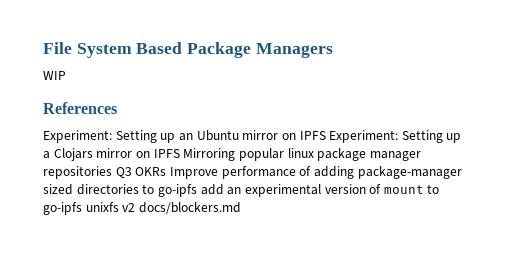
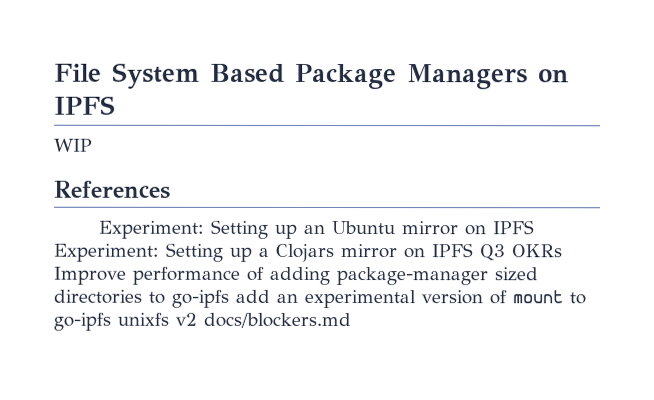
- File System Based Package Managers
+ File System Based Package Managers on IPFS
- Experiment: Setting up an Ubuntu mirror on IPFS Experiment: Setting up a Clojars mirror on IPFS Mirroring popular linux package manager repositories Q3 OKRs Improve performance of adding package-manager sized directories to go-ipfs add an experimental version of mount to go-ipfs unixfs v2 docs/blockers.md
+ Experiment: Setting up an Ubuntu mirror on IPFS Experiment: Setting up a Clojars mirror on IPFS Q3 OKRs Improve performance of adding package-manager sized directories to go-ipfs add an experimental version of mount to go-ipfs unixfs v2 docs/blockers.md

